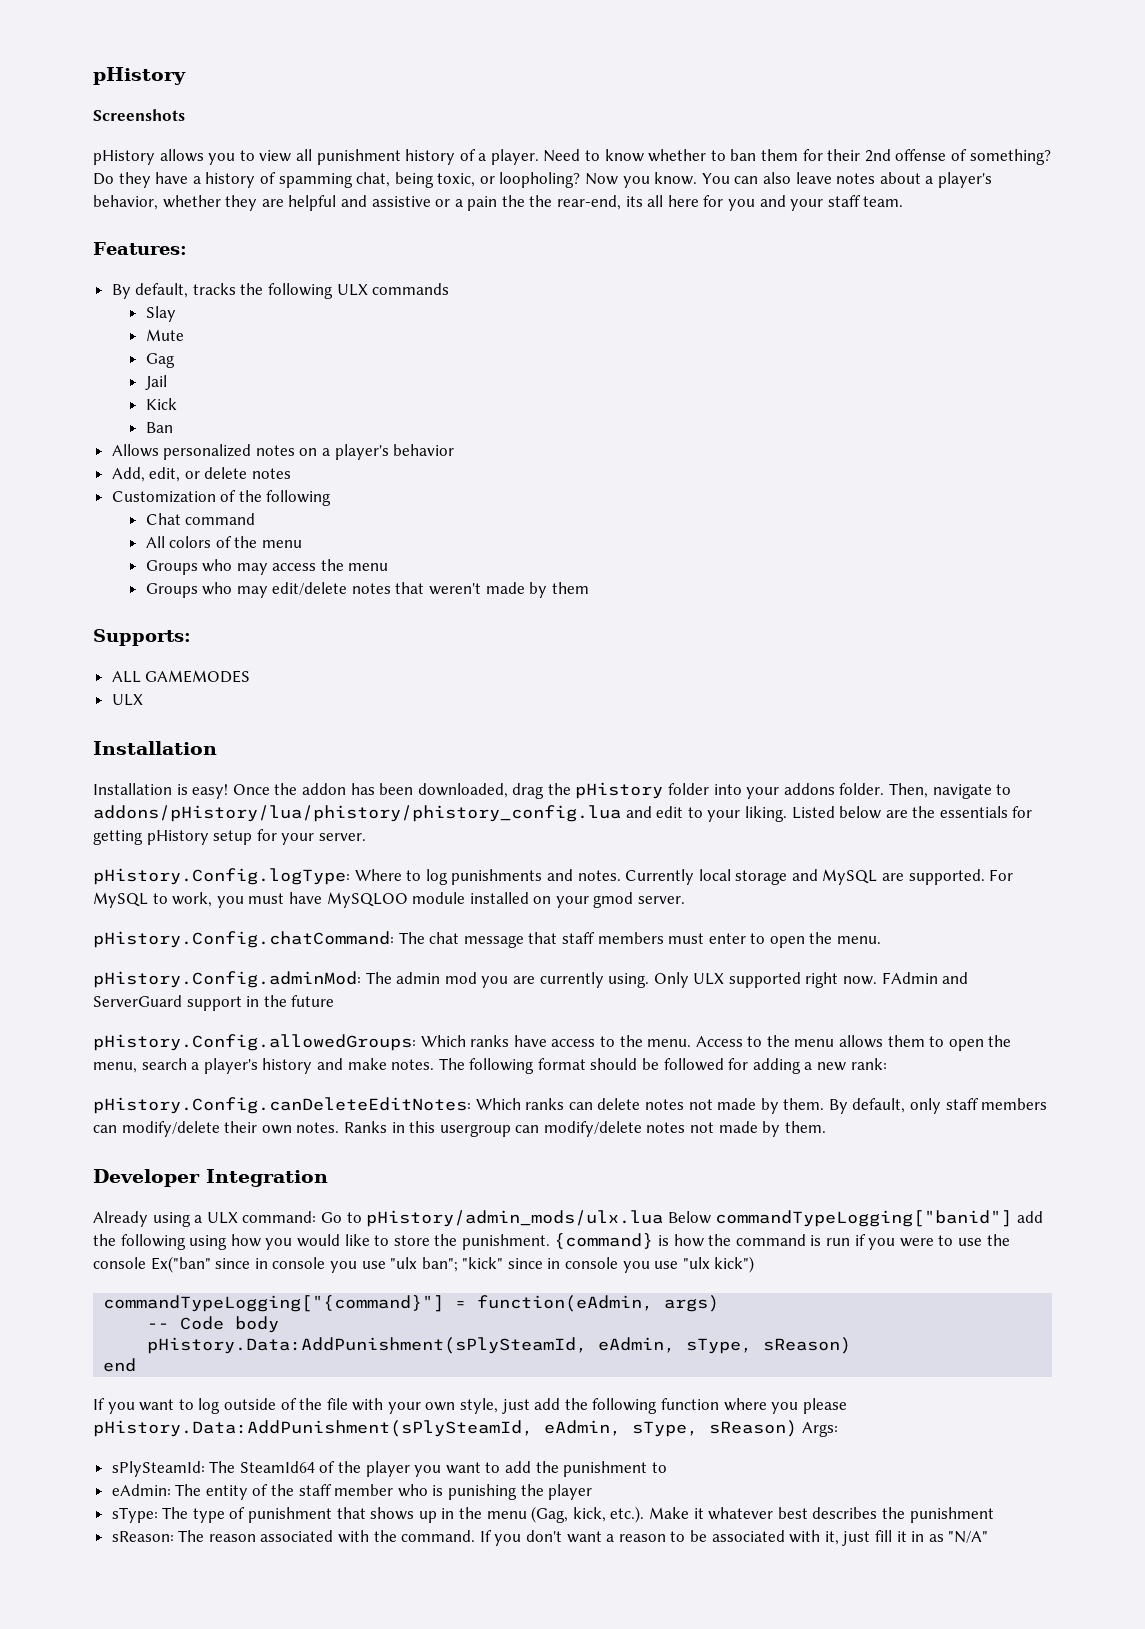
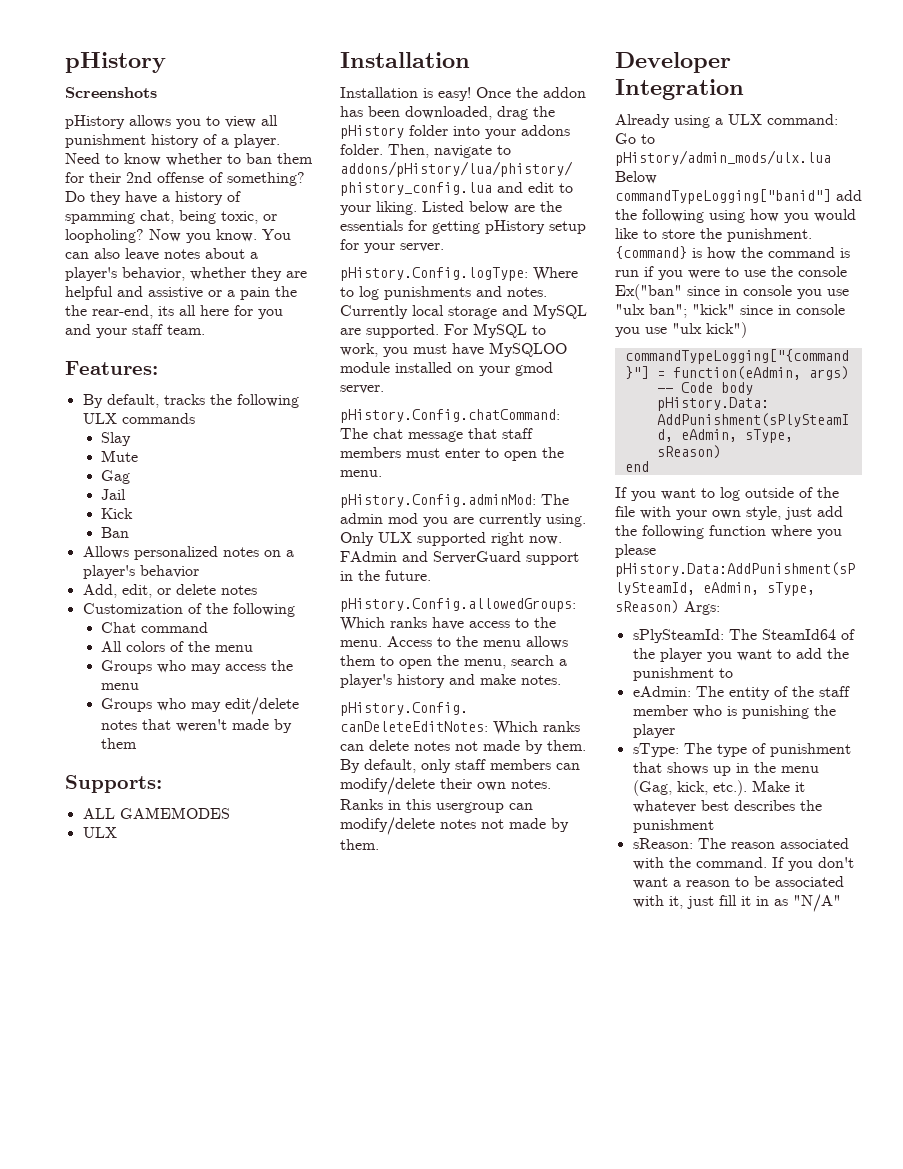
- FAdmin and ServerGuard support in the future
+ FAdmin and ServerGuard support in the future.
- The following format should be followed for adding a new rank:

